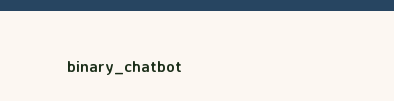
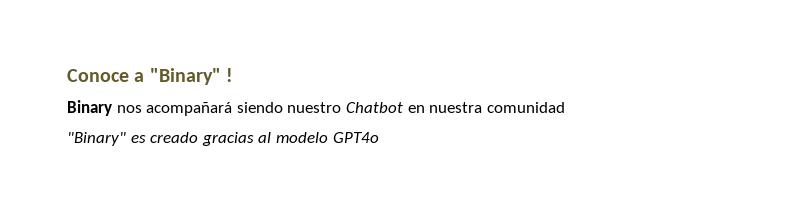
- binary_chatbot
+ Conoce a "Binary" !
+ Binary nos acompañará siendo nuestro Chatbot en nuestra comunidad
+ "Binary" es creado gracias al modelo GPT4o

